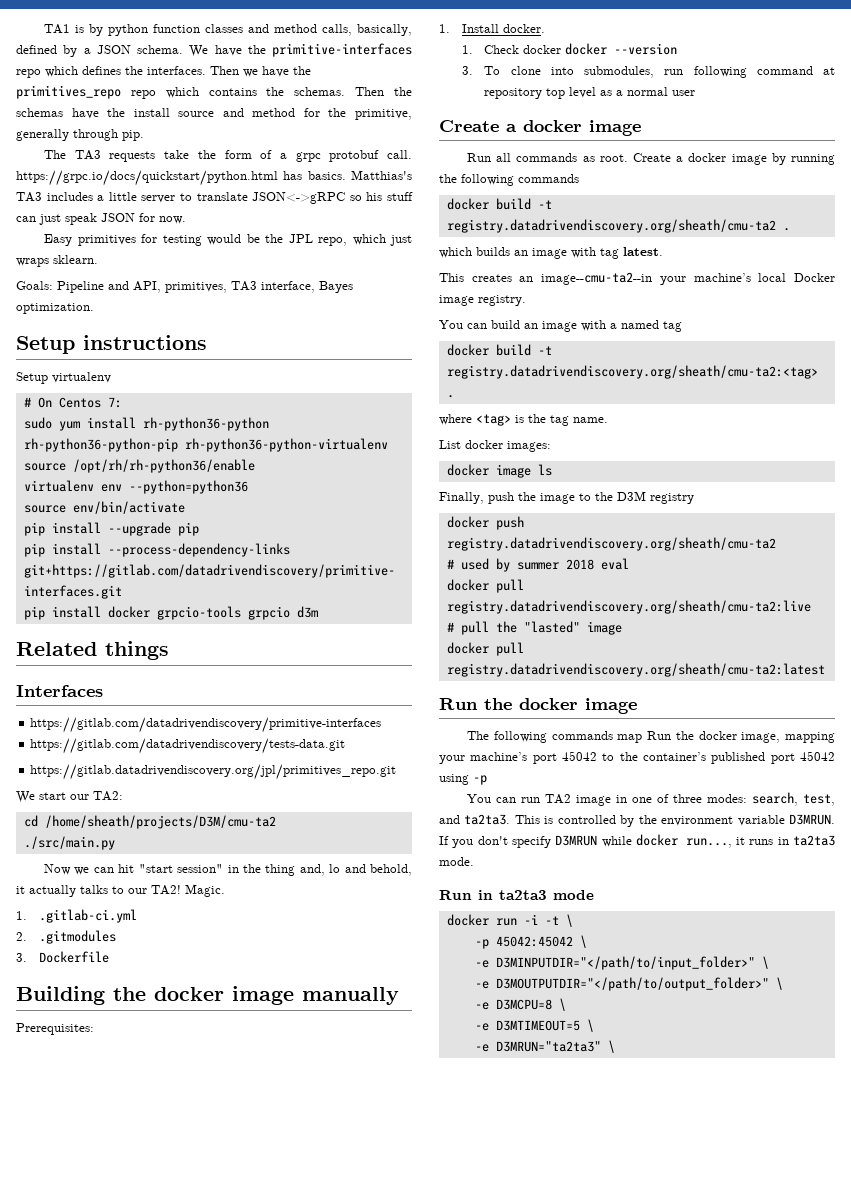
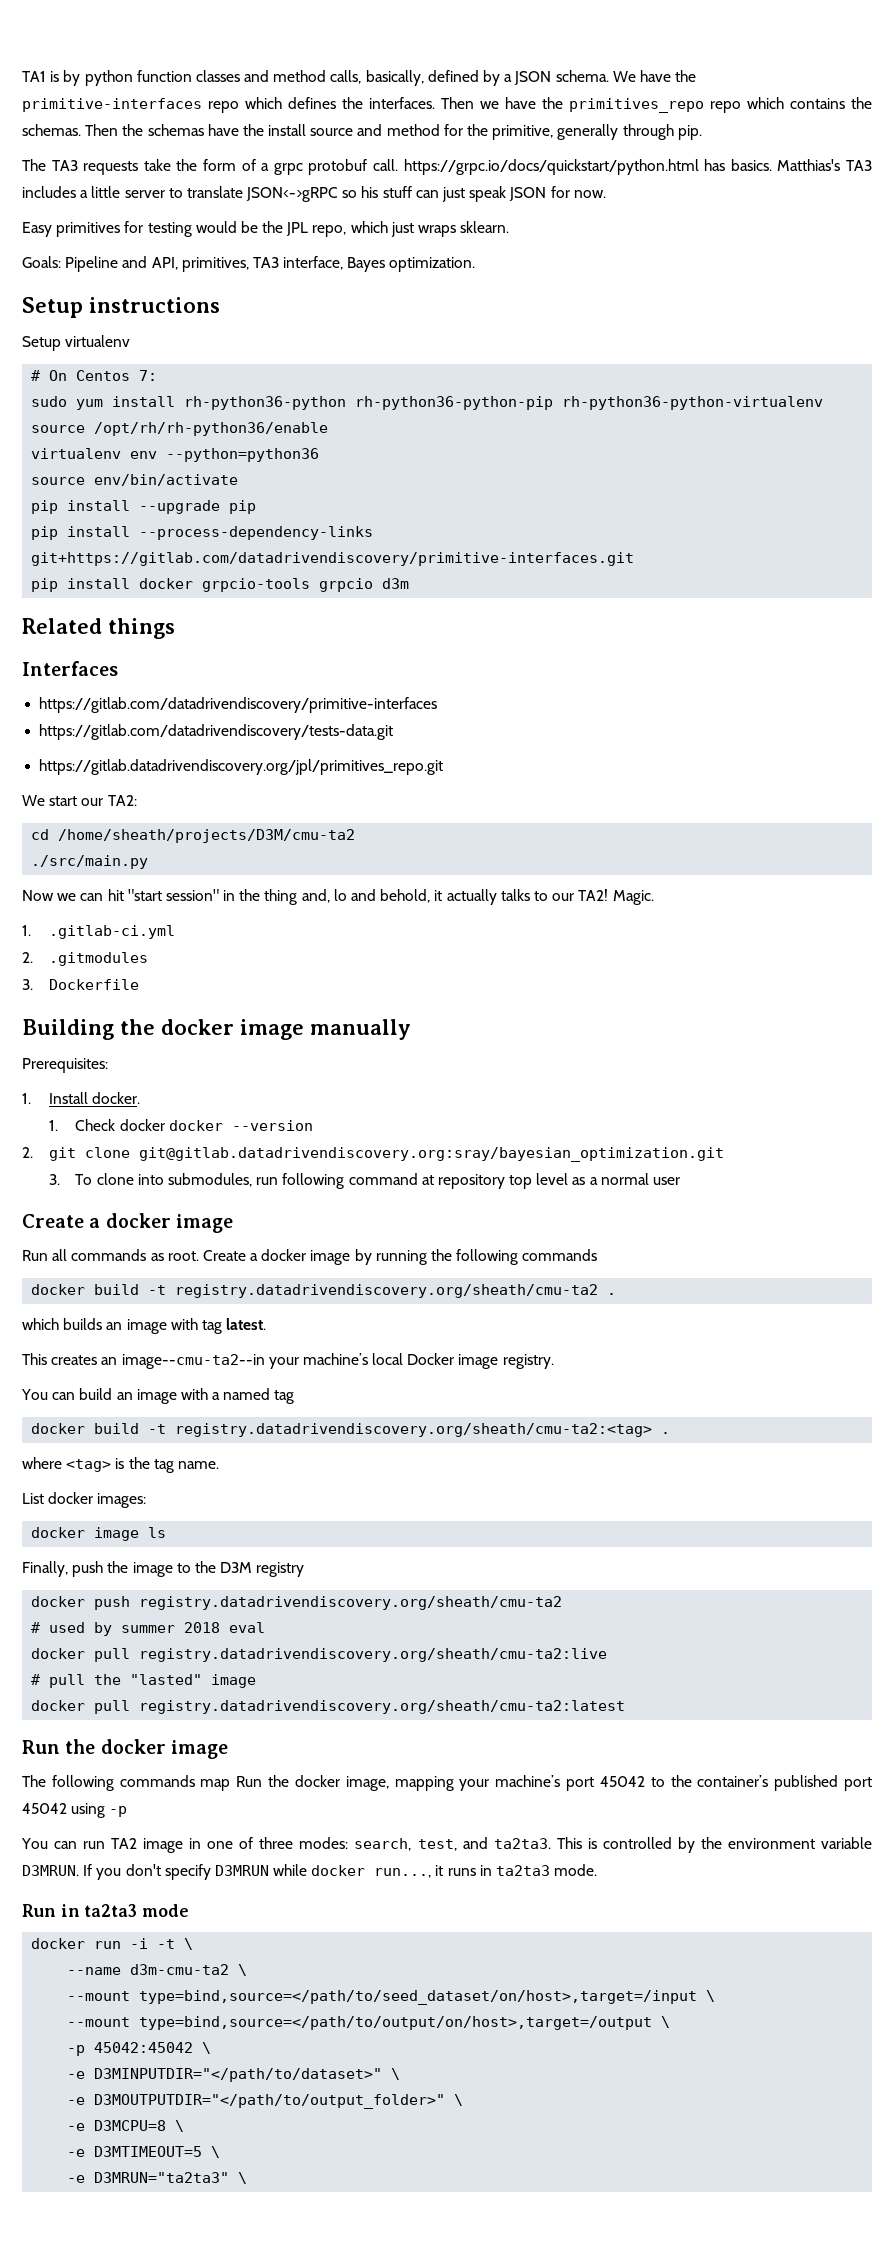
+ 2. git clone git@gitlab.datadrivendiscovery.org:sray/bayesian_optimization.git
+ --name d3m-cmu-ta2 \
+ --mount type=bind,source=</path/to/seed_dataset/on/host>,target=/input \
+ --mount type=bind,source=</path/to/output/on/host>,target=/output \
- -e D3MINPUTDIR="</path/to/input_folder>" \
+ -e D3MINPUTDIR="</path/to/dataset>" \

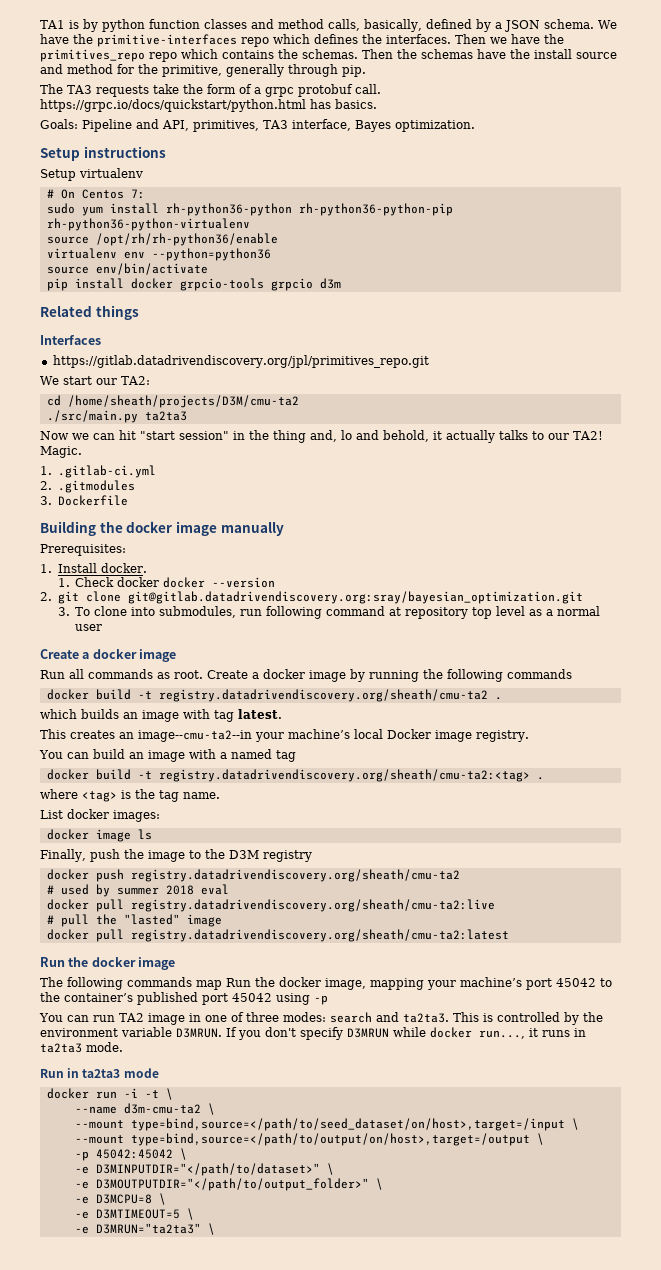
- Matthias's TA3 includes a little server to translate JSON<->gRPC so his stuff can just speak JSON for now.
- Easy primitives for testing would be the JPL repo, which just wraps sklearn.
- pip install --upgrade pip
- pip install --process-dependency-links git+https://gitlab.com/datadrivendiscovery/primitive-interfaces.git
- https://gitlab.com/datadrivendiscovery/primitive-interfaces
- https://gitlab.com/datadrivendiscovery/tests-data.git
- ./src/main.py
+ ./src/main.py ta2ta3
- You can run TA2 image in one of three modes: search, test, and ta2ta3.
+ You can run TA2 image in one of three modes: search and ta2ta3.

